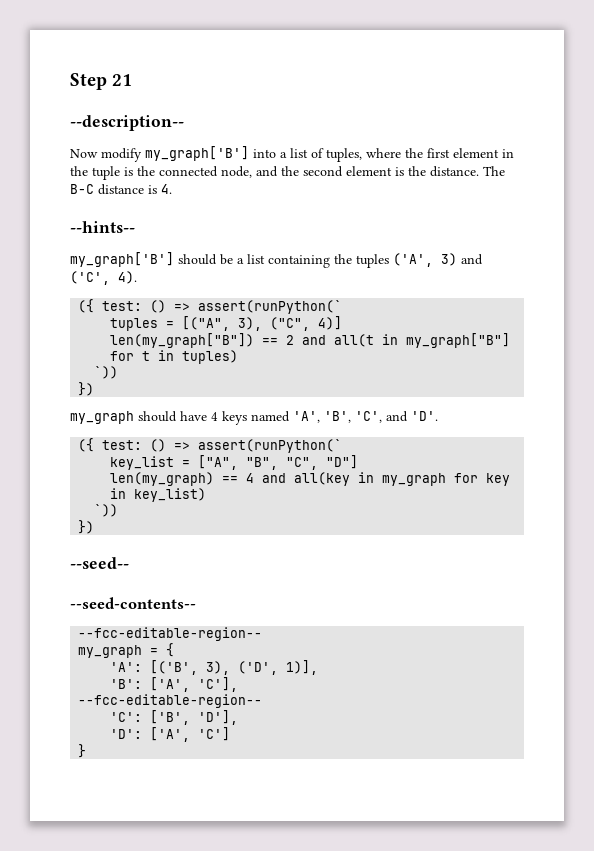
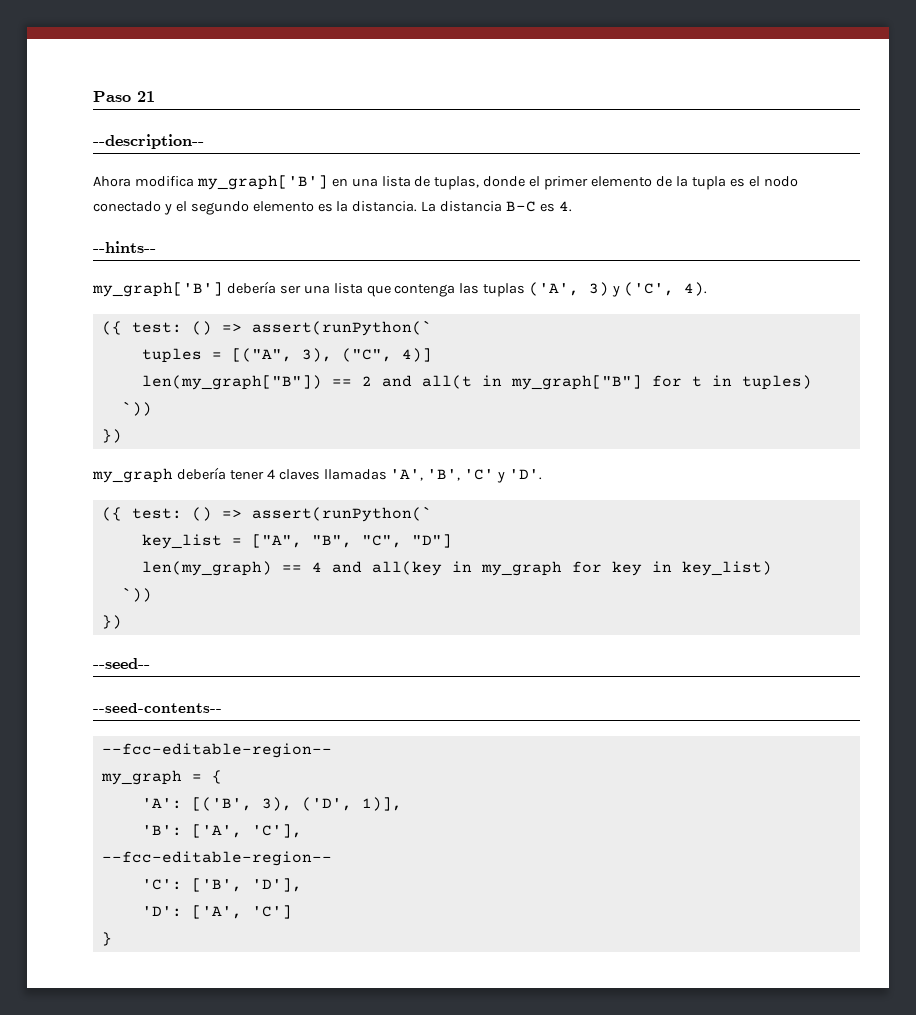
- Step 21
+ Paso 21
- Now modify my_graph['B'] into a list of tuples, where the first element in the tuple is the connected node, and the second element is the distance. The B-C distance is 4.
+ Ahora modifica my_graph['B'] en una lista de tuplas, donde el primer elemento de la tupla es el nodo conectado y el segundo elemento es la distancia. La distancia B-C es 4.
  --hints--
- my_graph['B'] should be a list containing the tuples ('A', 3) and ('C', 4).
+ my_graph['B'] debería ser una lista que contenga las tuplas ('A', 3) y ('C', 4).
- my_graph should have 4 keys named 'A', 'B', 'C', and 'D'.
+ my_graph debería tener 4 claves llamadas 'A', 'B', 'C' y 'D'.

